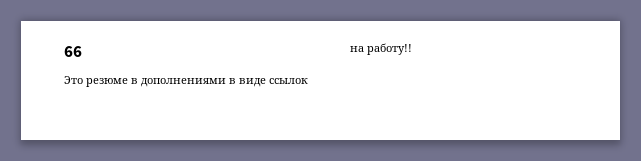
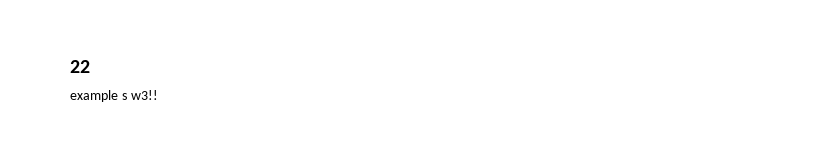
- 66
- Это резюме в дополнениями в виде ссылок на работу!!
+ 22
+ example s w3!!

